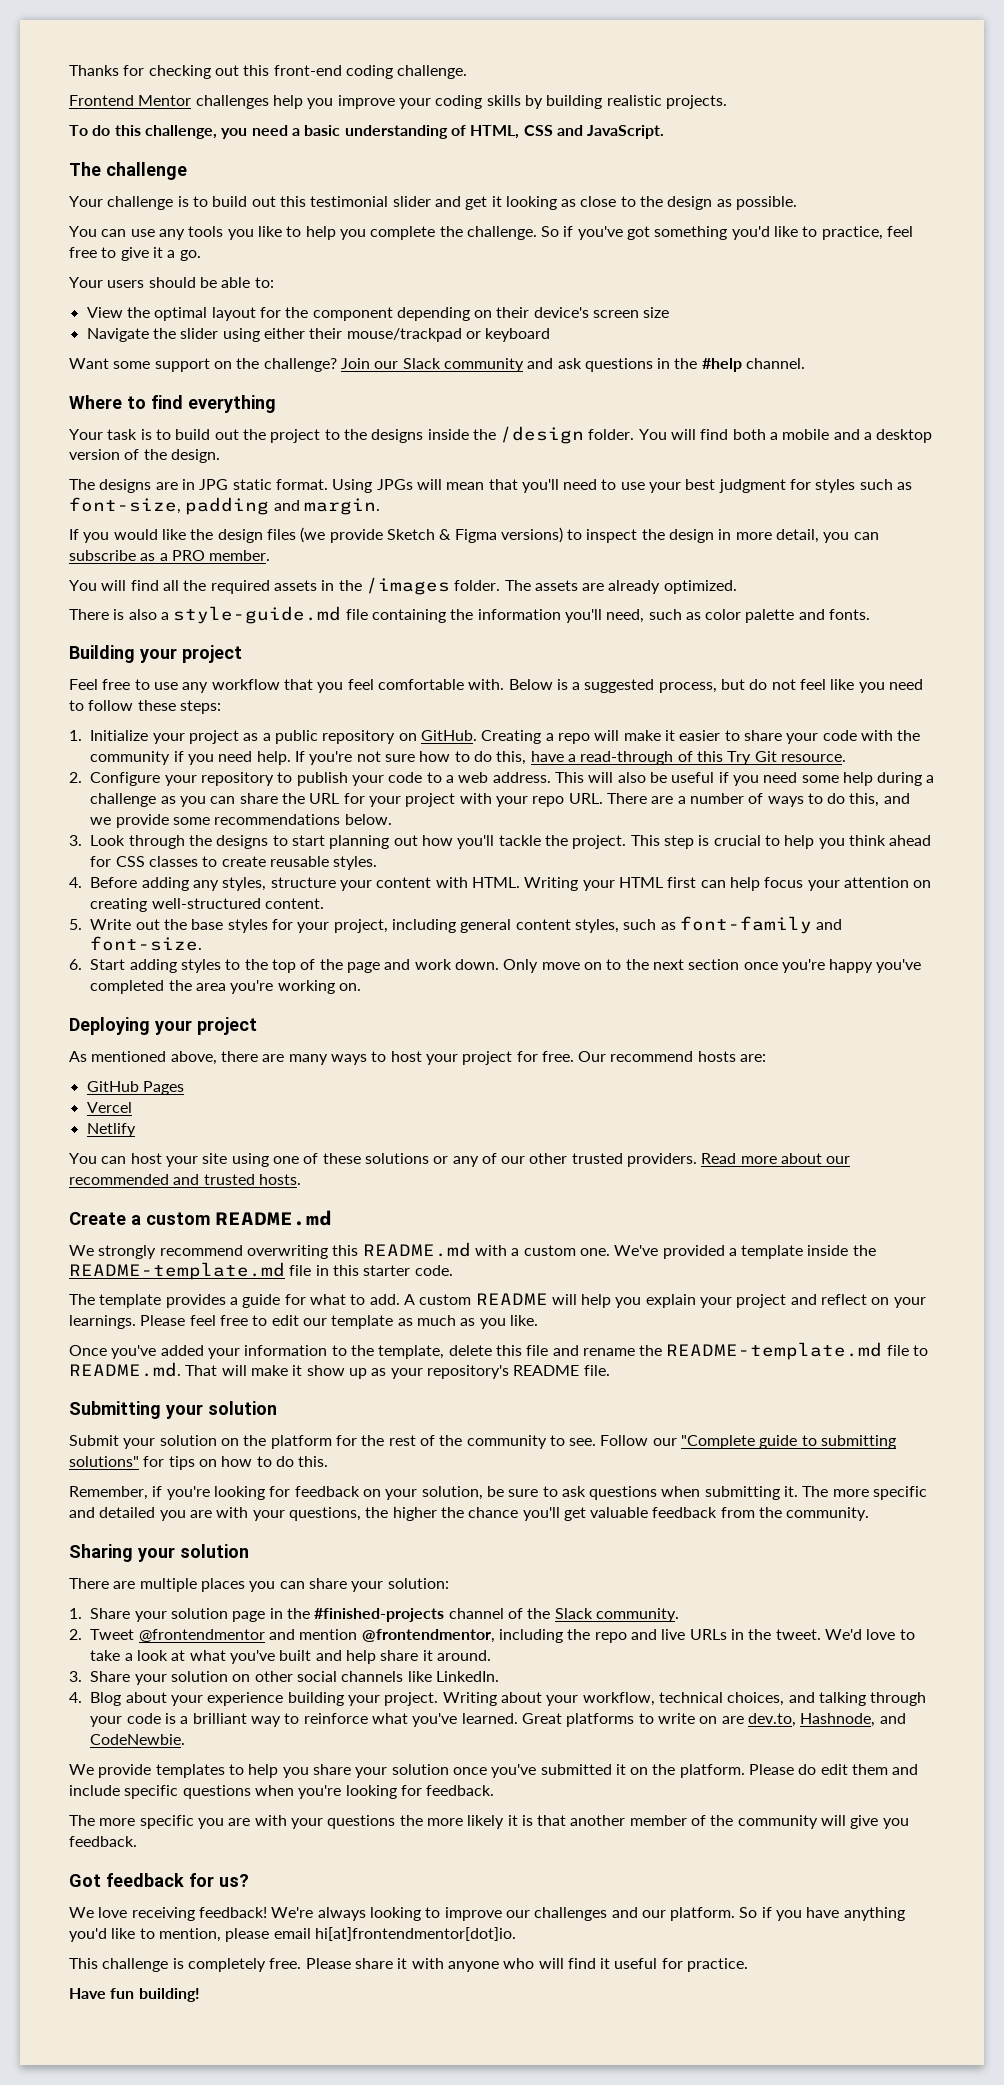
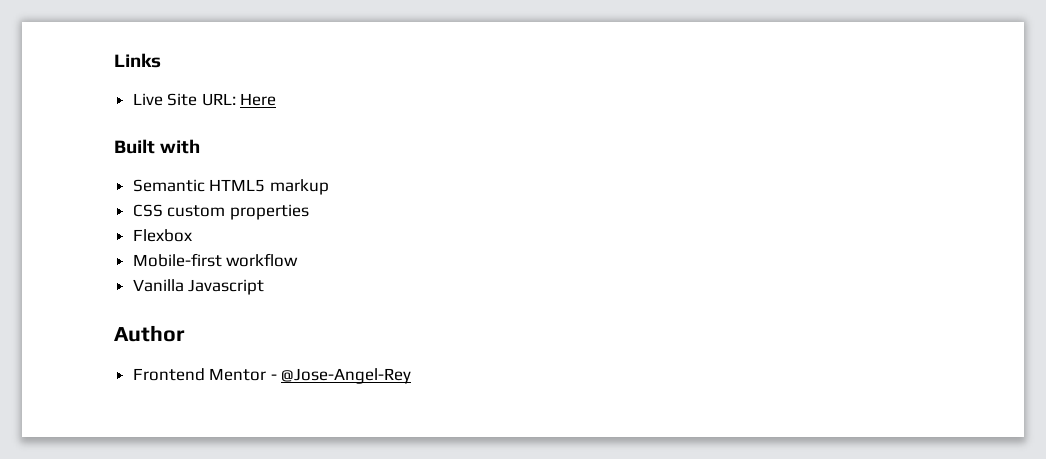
- Thanks for checking out this front-end coding challenge.
- Frontend Mentor challenges help you improve your coding skills by building realistic projects.
- To do this challenge, you need a basic understanding of HTML, CSS and JavaScript.
- The challenge
- Your challenge is to build out this testimonial slider and get it looking as close to the design as possible.
- You can use any tools you like to help you complete the challenge. So if you've got something you'd like to practice, feel free to give it a go.
- Your users should be able to:
- View the optimal layout for the component depending on their device's screen size
- Navigate the slider using either their mouse/trackpad or keyboard
- Want some support on the challenge? Join our Slack community and ask questions in the #help channel.
- Where to find everything
- Your task is to build out the project to the designs inside the /design folder. You will find both a mobile and a desktop version of the design.
- The designs are in JPG static format. Using JPGs will mean that you'll need to use your best judgment for styles such as font-size, padding and margin.
- If you would like the design files (we provide Sketch & Figma versions) to inspect the design in more detail, you can subscribe as a PRO member.
- You will find all the required assets in the /images folder. The assets are already optimized.
- There is also a style-guide.md file containing the information you'll need, such as color palette and fonts.
- Building your project
- Feel free to use any workflow that you feel comfortable with. Below is a suggested process, but do not feel like you need to follow these steps:
- 1. Initialize your project as a public repository on GitHub. Creating a repo will make it easier to share your code with the community if you need help. If you're not sure how to do this, have a read-through of this Try Git resource.
- 2. Configure your repository to publish your code to a web address. This will also be useful if you need some help during a challenge as you can share the URL for your project with your repo URL. There are a number of ways to do this, and we provide some recommendations below.
- 3. Look through the designs to start planning out how you'll tackle the project. This step is crucial to help you think ahead for CSS classes to create reusable styles.
- 4. Before adding any styles, structure your content with HTML. Writing your HTML first can help focus your attention on creating well-structured content.
- 5. Write out the base styles for your project, including general content styles, such as font-family and font-size.
- 6. Start adding styles to the top of the page and work down. Only move on to the next section once you're happy you've completed the area you're working on.
- Deploying your project
- As mentioned above, there are many ways to host your project for free. Our recommend hosts are:
- GitHub Pages
- Vercel
- Netlify
- You can host your site using one of these solutions or any of our other trusted providers. Read more about our recommended and trusted hosts.
- Create a custom README.md
- We strongly recommend overwriting this README.md with a custom one. We've provided a template inside the README-template.md file in this starter code.
- The template provides a guide for what to add. A custom README will help you explain your project and reflect on your learnings. Please feel free to edit our template as much as you like.
- Once you've added your information to the template, delete this file and rename the README-template.md file to README.md. That will make it show up as your repository's README file.
- Submitting your solution
- Submit your solution on the platform for the rest of the community to see. Follow our "Complete guide to submitting solutions" for tips on how to do this.
- Remember, if you're looking for feedback on your solution, be sure to ask questions when submitting it. The more specific and detailed you are with your questions, the higher the chance you'll get valuable feedback from the community.
- Sharing your solution
- There are multiple places you can share your solution:
- 1. Share your solution page in the #finished-projects channel of the Slack community.
- 2. Tweet @frontendmentor and mention @frontendmentor, including the repo and live URLs in the tweet. We'd love to take a look at what you've built and help share it around.
- 3. Share your solution on other social channels like LinkedIn.
- 4. Blog about your experience building your project. Writing about your workflow, technical choices, and talking through your code is a brilliant way to reinforce what you've learned. Great platforms to write on are dev.to, Hashnode, and CodeNewbie.
- We provide templates to help you share your solution once you've submitted it on the platform. Please do edit them and include specific questions when you're looking for feedback.
- The more specific you are with your questions the more likely it is that another member of the community will give you feedback.
- Got feedback for us?
- We love receiving feedback! We're always looking to improve our challenges and our platform. So if you have anything you'd like to mention, please email hi[at]frontendmentor[dot]io.
- This challenge is completely free. Please share it with anyone who will find it useful for practice.
- Have fun building!
+ Links
+ Live Site URL: Here
+ Built with
+ Semantic HTML5 markup
+ CSS custom properties
+ Flexbox
+ Mobile-first workflow
+ Vanilla Javascript
+ Author
+ Frontend Mentor - @Jose-Angel-Rey

